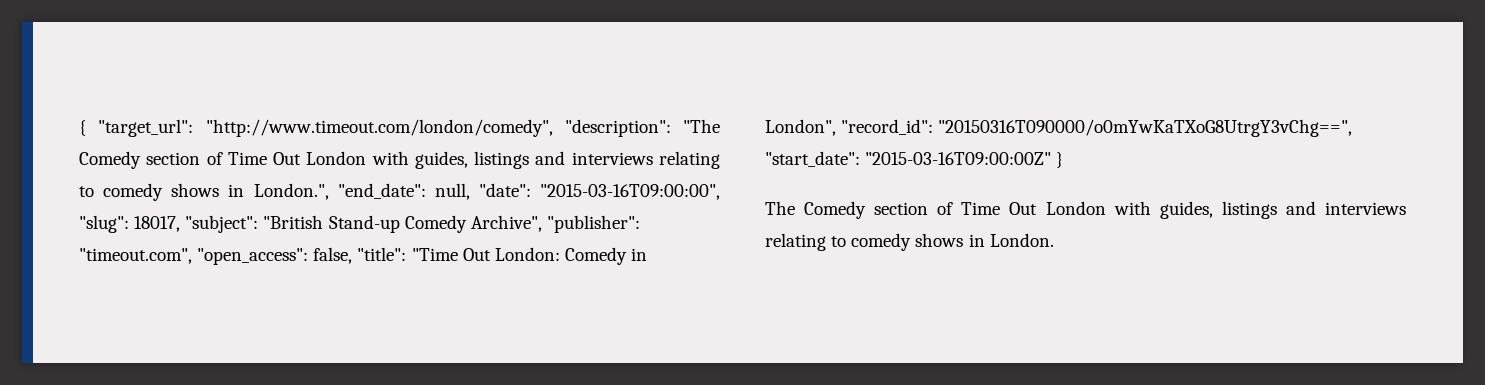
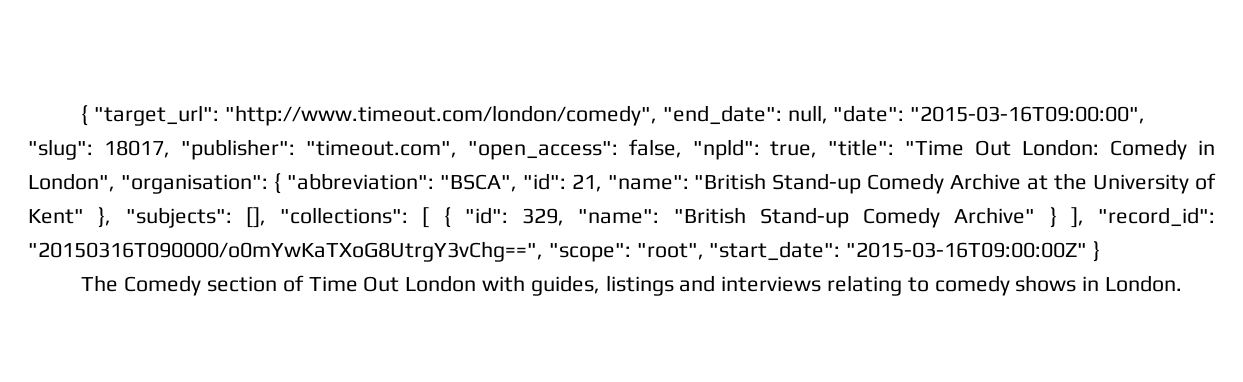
- { "target_url": "http://www.timeout.com/london/comedy", "description": "The Comedy section of Time Out London with guides, listings and interviews relating to comedy shows in London.", "end_date": null, "date": "2015-03-16T09:00:00", "slug": 18017, "subject": "British Stand-up Comedy Archive", "publisher": "timeout.com", "open_access": false, "title": "Time Out London: Comedy in London", "record_id": "20150316T090000/o0mYwKaTXoG8UtrgY3vChg==", "start_date": "2015-03-16T09:00:00Z" }
+ { "target_url": "http://www.timeout.com/london/comedy", "end_date": null, "date": "2015-03-16T09:00:00", "slug": 18017, "publisher": "timeout.com", "open_access": false, "npld": true, "title": "Time Out London: Comedy in London", "organisation": { "abbreviation": "BSCA", "id": 21, "name": "British Stand-up Comedy Archive at the University of Kent" }, "subjects": [], "collections": [ { "id": 329, "name": "British Stand-up Comedy Archive" } ], "record_id": "20150316T090000/o0mYwKaTXoG8UtrgY3vChg==", "scope": "root", "start_date": "2015-03-16T09:00:00Z" }

